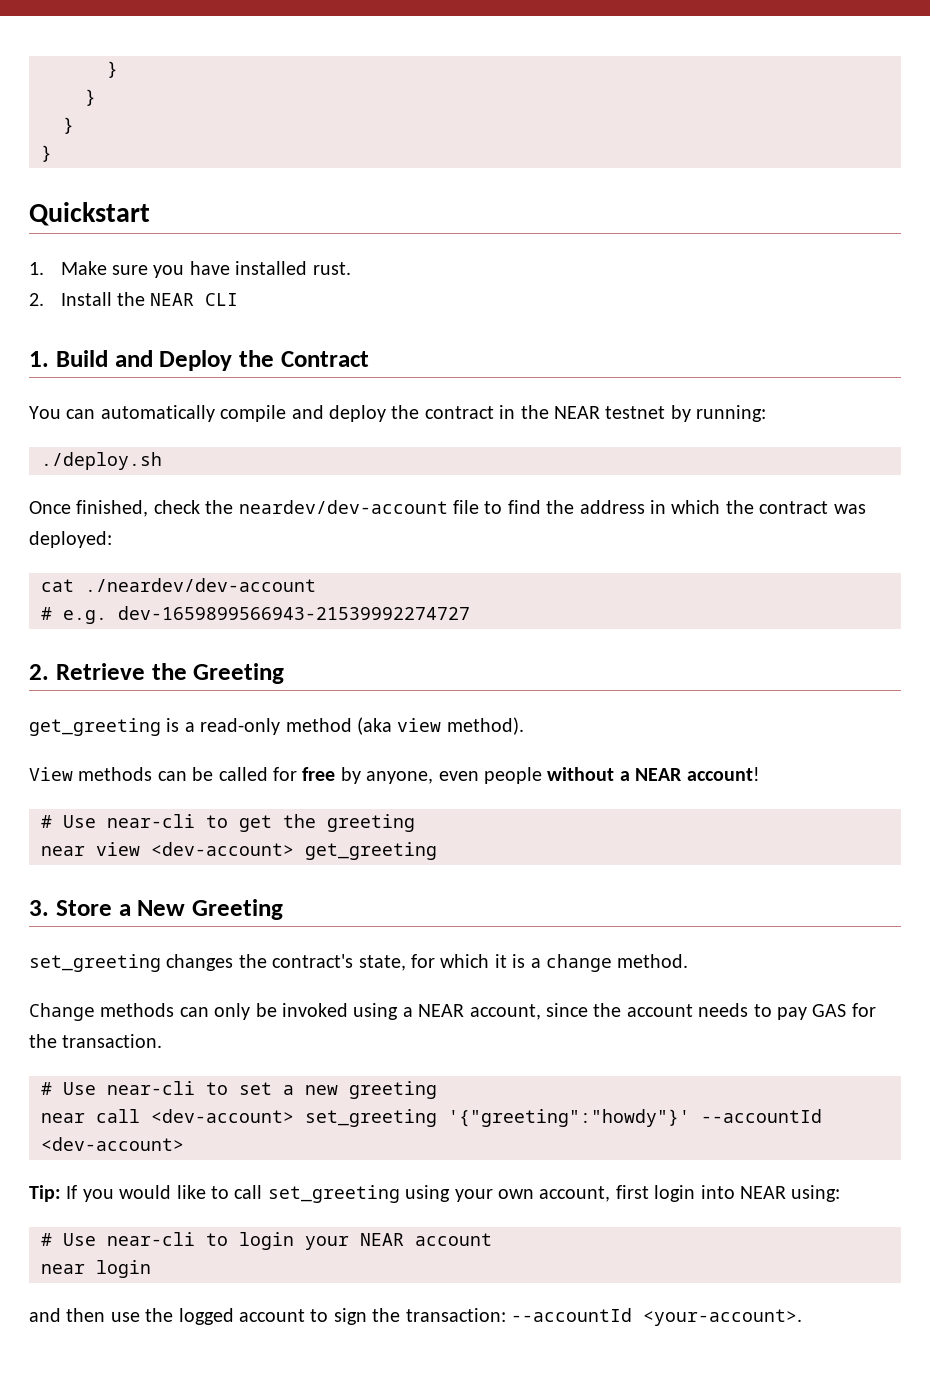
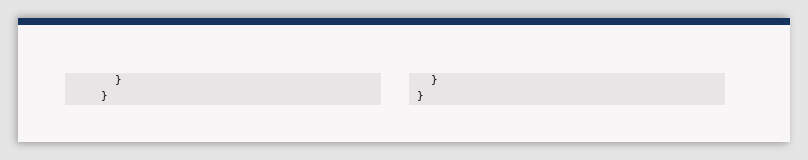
- Quickstart
- 1. Make sure you have installed rust.
- 2. Install the NEAR CLI
- 1. Build and Deploy the Contract
- You can automatically compile and deploy the contract in the NEAR testnet by running:
- ./deploy.sh
- Once finished, check the neardev/dev-account file to find the address in which the contract was deployed:
- cat ./neardev/dev-account
- # e.g. dev-1659899566943-21539992274727
- 2. Retrieve the Greeting
- get_greeting is a read-only method (aka view method).
- View methods can be called for free by anyone, even people without a NEAR account!
- # Use near-cli to get the greeting
- near view <dev-account> get_greeting
- 3. Store a New Greeting
- set_greeting changes the contract's state, for which it is a change method.
- Change methods can only be invoked using a NEAR account, since the account needs to pay GAS for the transaction.
- # Use near-cli to set a new greeting
- near call <dev-account> set_greeting '{"greeting":"howdy"}' --accountId <dev-account>
- Tip: If you would like to call set_greeting using your own account, first login into NEAR using:
- # Use near-cli to login your NEAR account
- near login
- and then use the logged account to sign the transaction: --accountId <your-account>.

